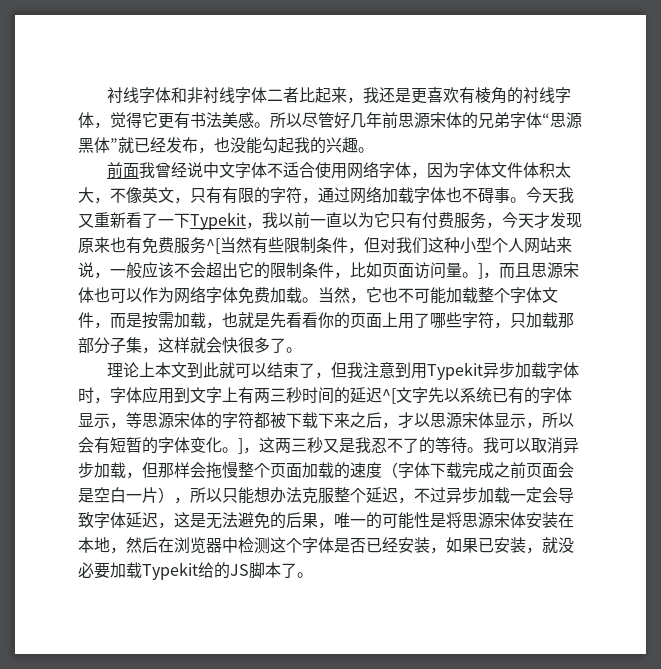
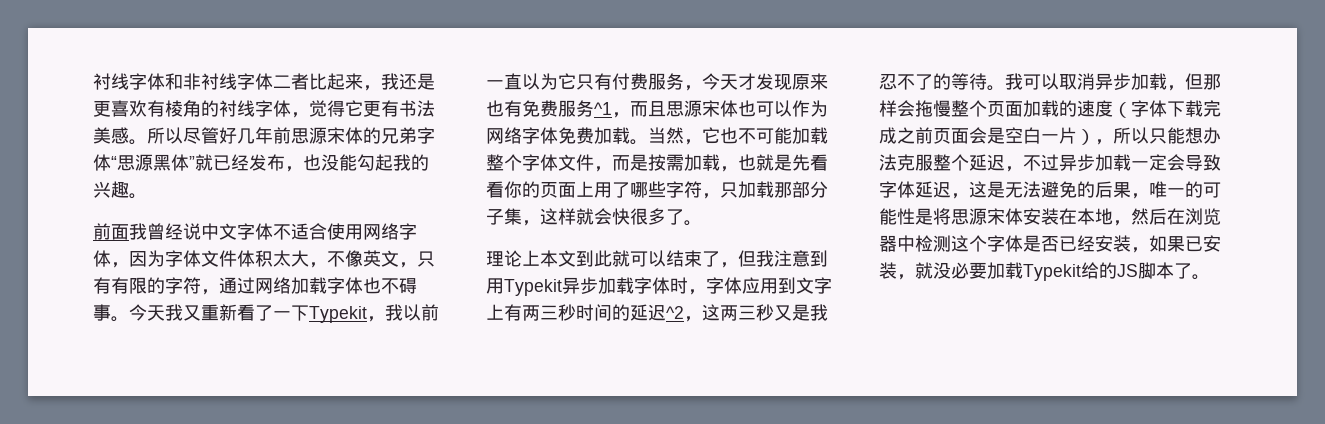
- 今天我又重新看了一下Typekit，我以前一直以为它只有付费服务，今天才发现原来也有免费服务^[当然有些限制条件，但对我们这种小型个人网站来说，一般应该不会超出它的限制条件，比如页面访问量。]，而且思源宋体也可以作为网络字体免费加载。
+ 今天我又重新看了一下Typekit，我以前一直以为它只有付费服务，今天才发现原来也有免费服务^1，而且思源宋体也可以作为网络字体免费加载。
- 理论上本文到此就可以结束了，但我注意到用Typekit异步加载字体时，字体应用到文字上有两三秒时间的延迟^[文字先以系统已有的字体显示，等思源宋体的字符都被下载下来之后，才以思源宋体显示，所以会有短暂的字体变化。]，这两三秒又是我忍不了的等待。
+ 理论上本文到此就可以结束了，但我注意到用Typekit异步加载字体时，字体应用到文字上有两三秒时间的延迟^2，这两三秒又是我忍不了的等待。

